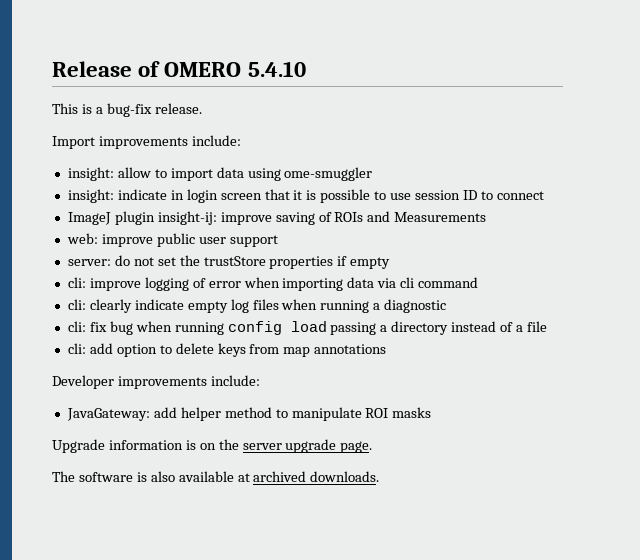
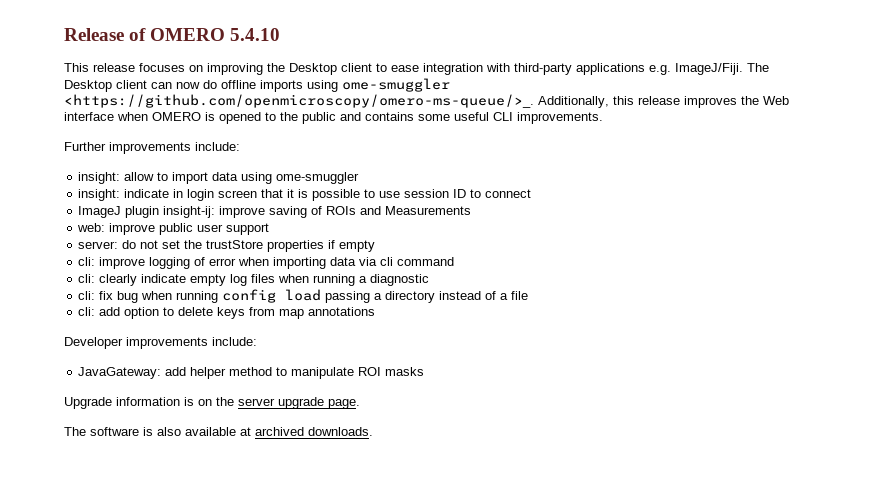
- This is a bug-fix release.
- Import improvements include:
+ This release focuses on improving the Desktop client to ease integration with third-party applications e.g. ImageJ/Fiji. The Desktop client can now do offline imports using ome-smuggler <https://github.com/openmicroscopy/omero-ms-queue/>_. Additionally, this release improves the Web interface when OMERO is opened to the public and contains some useful CLI improvements.
+ Further improvements include:

